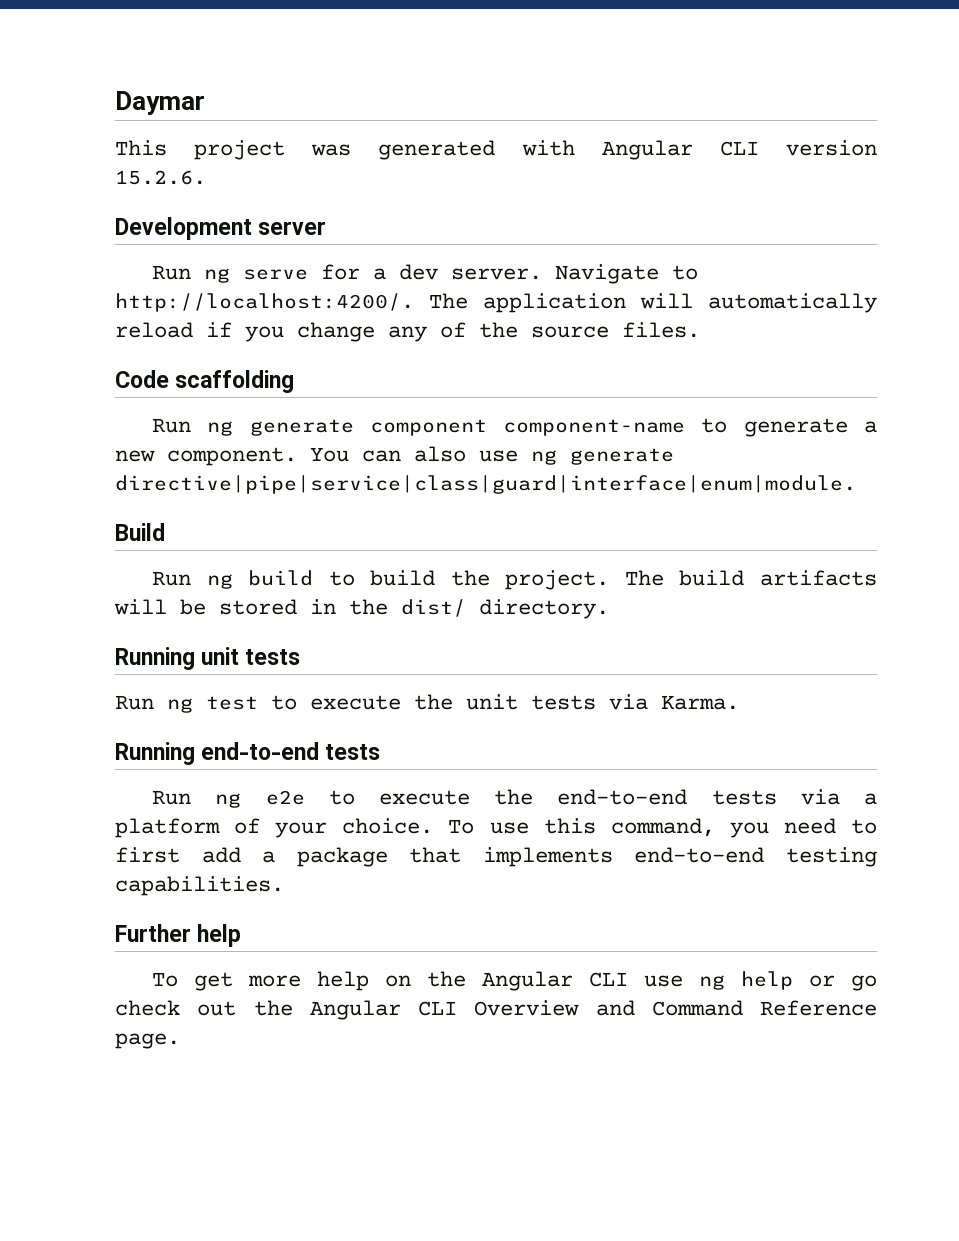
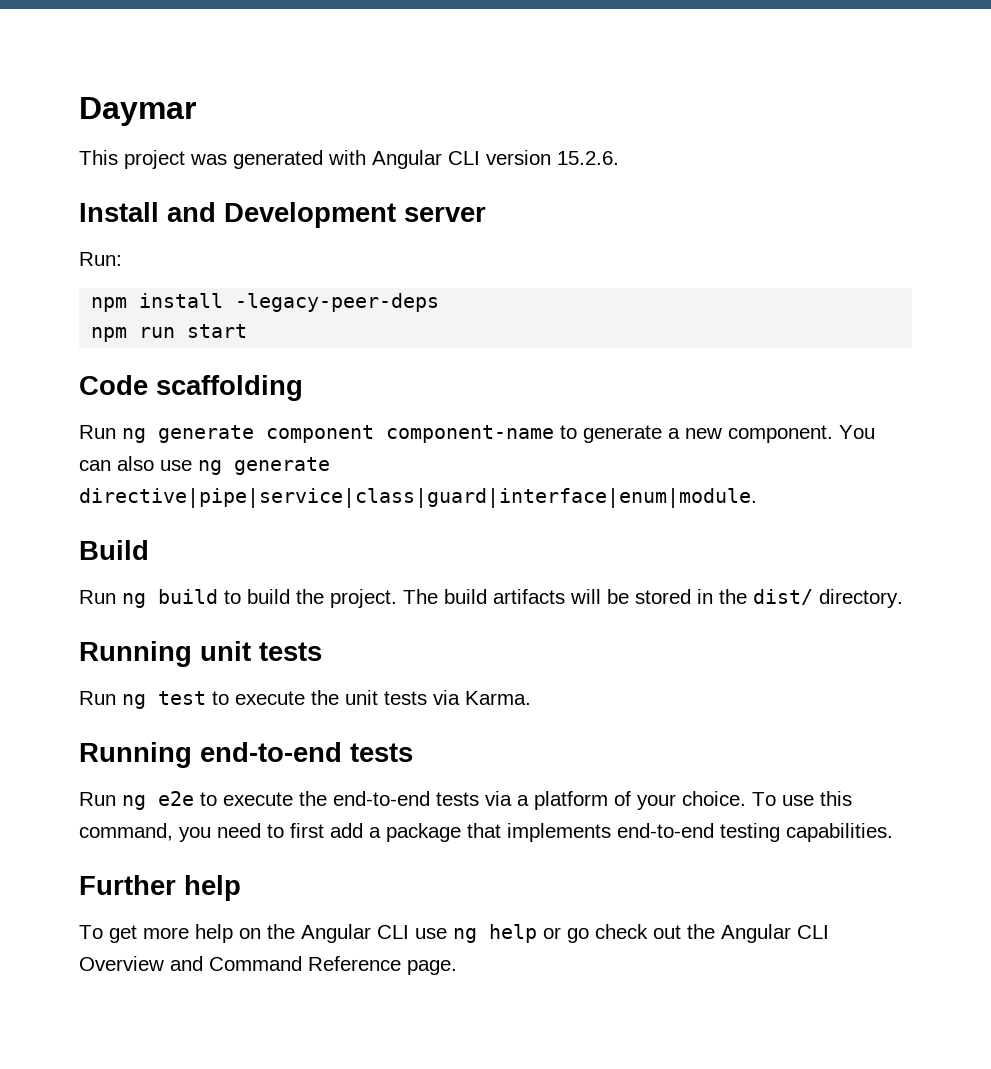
- Development server
+ Install and Development server
- Run ng serve for a dev server. Navigate to http://localhost:4200/. The application will automatically reload if you change any of the source files.
+ Run:
+ npm install -legacy-peer-deps
+ npm run start

